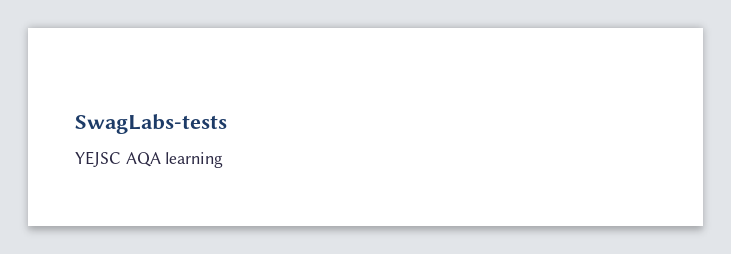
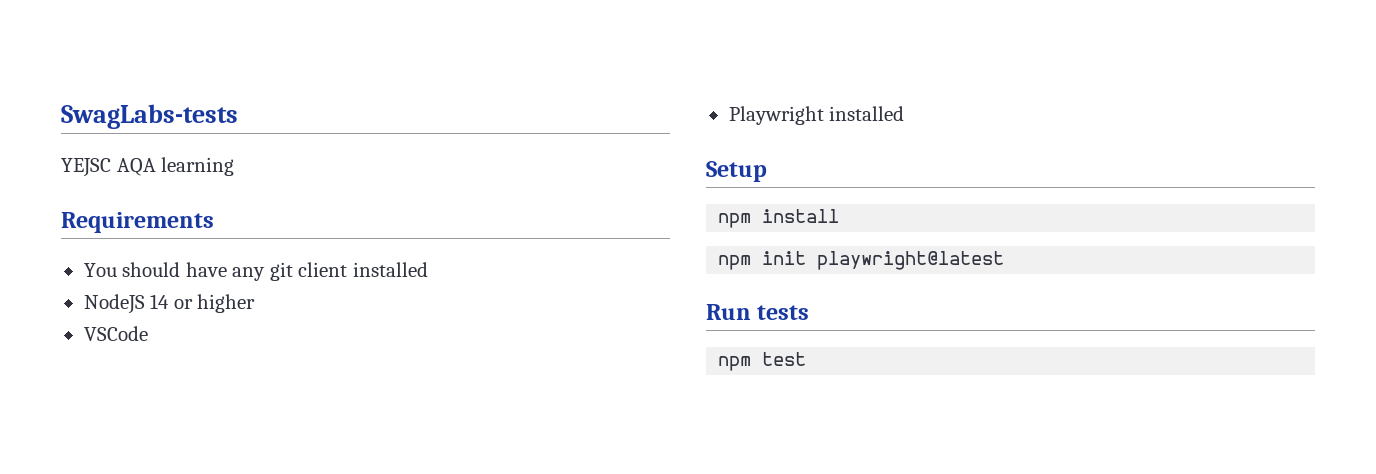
+ Requirements
+ You should have any git client installed
+ NodeJS 14 or higher
+ VSCode
+ Playwright installed
+ Setup
+ npm install
+ npm init playwright@latest
+ Run tests
+ npm test

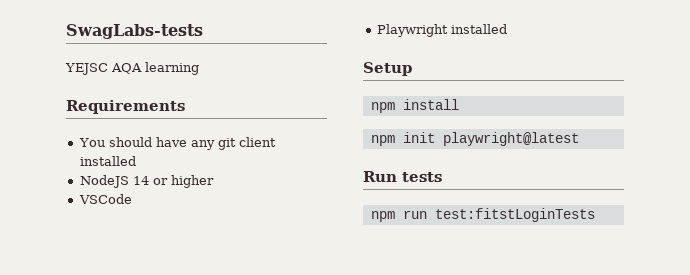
- npm test
+ npm run test:fitstLoginTests

